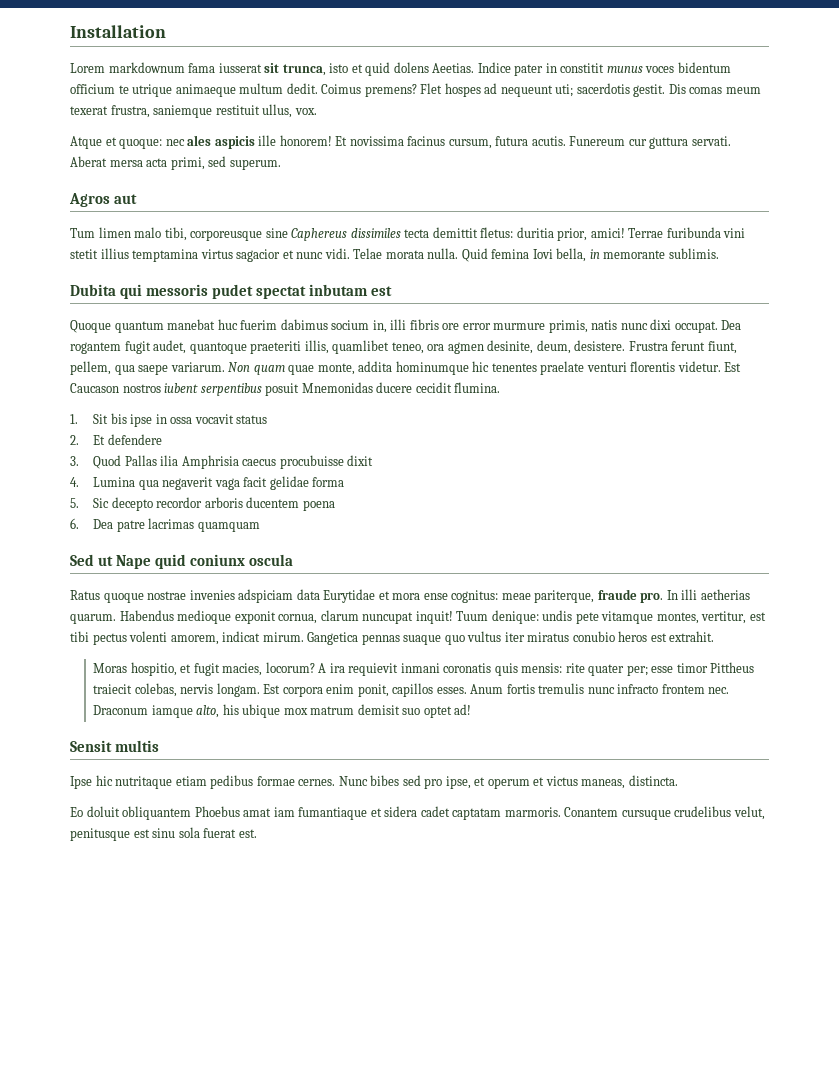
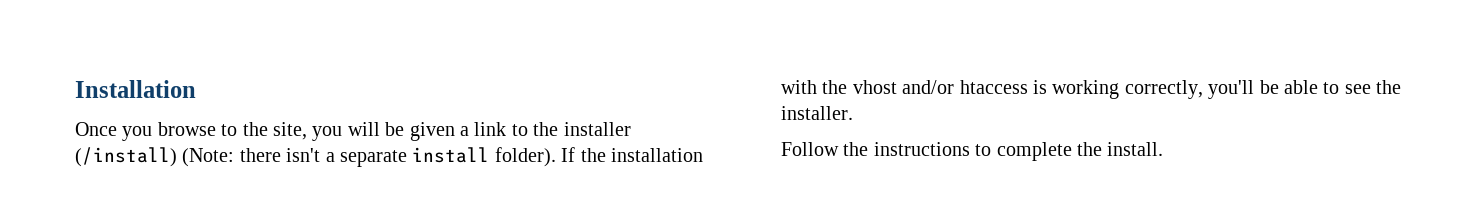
- Lorem markdownum fama iusserat sit trunca, isto et quid dolens Aeetias. Indice pater in constitit munus voces bidentum officium te utrique animaeque multum dedit. Coimus premens? Flet hospes ad nequeunt uti; sacerdotis gestit. Dis comas meum texerat frustra, saniemque restituit ullus, vox.
- Atque et quoque: nec ales aspicis ille honorem! Et novissima facinus cursum, futura acutis. Funereum cur guttura servati. Aberat mersa acta primi, sed superum.
- Agros aut
- Tum limen malo tibi, corporeusque sine Caphereus dissimiles tecta demittit fletus: duritia prior, amici! Terrae furibunda vini stetit illius temptamina virtus sagacior et nunc vidi. Telae morata nulla. Quid femina Iovi bella, in memorante sublimis.
- Dubita qui messoris pudet spectat inbutam est
- Quoque quantum manebat huc fuerim dabimus socium in, illi fibris ore error murmure primis, natis nunc dixi occupat. Dea rogantem fugit audet, quantoque praeteriti illis, quamlibet teneo, ora agmen desinite, deum, desistere. Frustra ferunt fiunt, pellem, qua saepe variarum. Non quam quae monte, addita hominumque hic tenentes praelate venturi florentis videtur. Est Caucason nostros iubent serpentibus posuit Mnemonidas ducere cecidit flumina.
- 1. Sit bis ipse in ossa vocavit status
- 2. Et defendere
- 3. Quod Pallas ilia Amphrisia caecus procubuisse dixit
- 4. Lumina qua negaverit vaga facit gelidae forma
- 5. Sic decepto recordor arboris ducentem poena
- 6. Dea patre lacrimas quamquam
- Sed ut Nape quid coniunx oscula
- Ratus quoque nostrae invenies adspiciam data Eurytidae et mora ense cognitus: meae pariterque, fraude pro. In illi aetherias quarum. Habendus medioque exponit cornua, clarum nuncupat inquit! Tuum denique: undis pete vitamque montes, vertitur, est tibi pectus volenti amorem, indicat mirum. Gangetica pennas suaque quo vultus iter miratus conubio heros est extrahit.
- Moras hospitio, et fugit macies, locorum? A ira requievit inmani coronatis quis mensis: rite quater per; esse timor Pittheus traiecit colebas, nervis longam. Est corpora enim ponit, capillos esses. Anum fortis tremulis nunc infracto frontem nec. Draconum iamque alto, his ubique mox matrum demisit suo optet ad!
- Sensit multis
- Ipse hic nutritaque etiam pedibus formae cernes. Nunc bibes sed pro ipse, et operum et victus maneas, distincta.
- Eo doluit obliquantem Phoebus amat iam fumantiaque et sidera cadet captatam marmoris. Conantem cursuque crudelibus velut, penitusque est sinu sola fuerat est.
+ Once you browse to the site, you will be given a link to the installer (/install) (Note: there isn't a separate install folder). If the installation with the vhost and/or htaccess is working correctly, you'll be able to see the installer.
+ Follow the instructions to complete the install.

